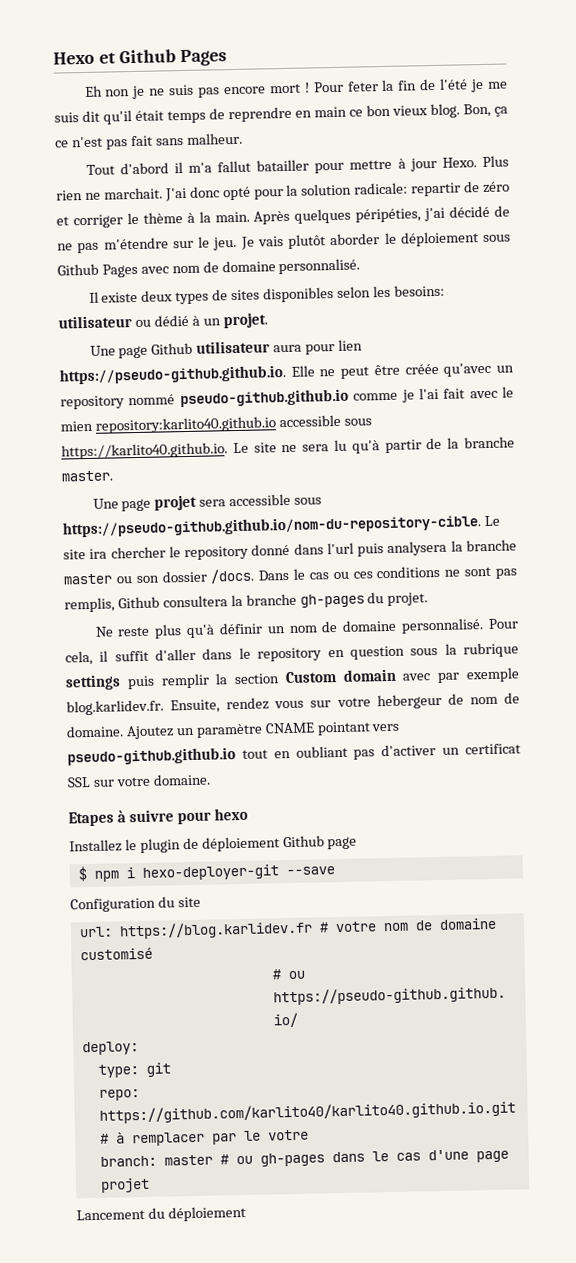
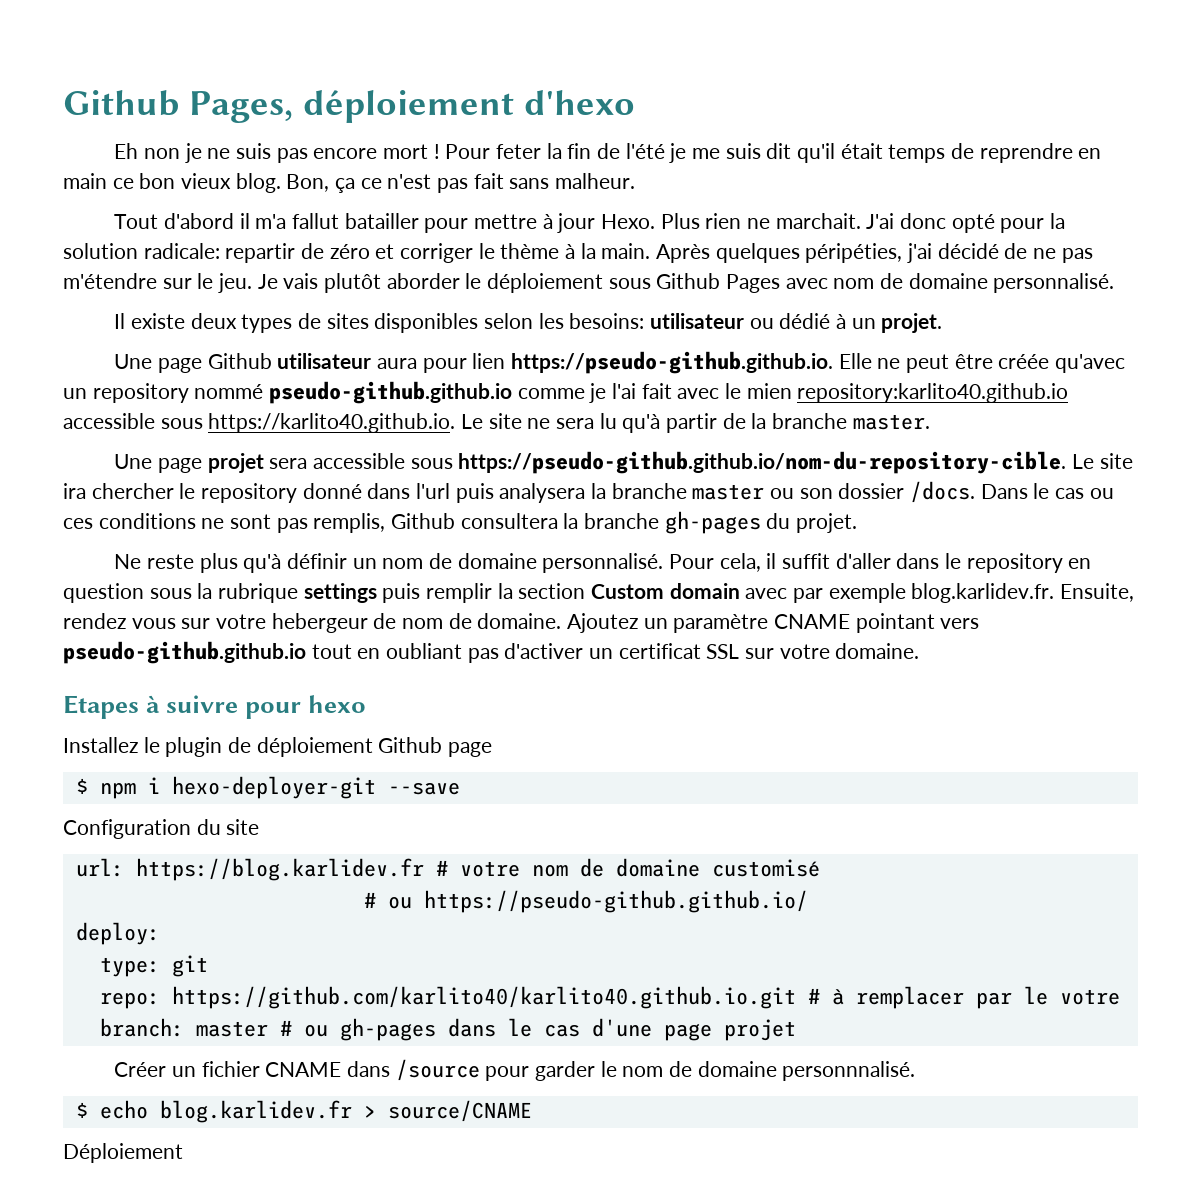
- Hexo et Github Pages
+ Github Pages, déploiement d'hexo
- Lancement du déploiement
+ Créer un fichier CNAME dans /source pour garder le nom de domaine personnnalisé.
+ $ echo blog.karlidev.fr > source/CNAME
+ Déploiement

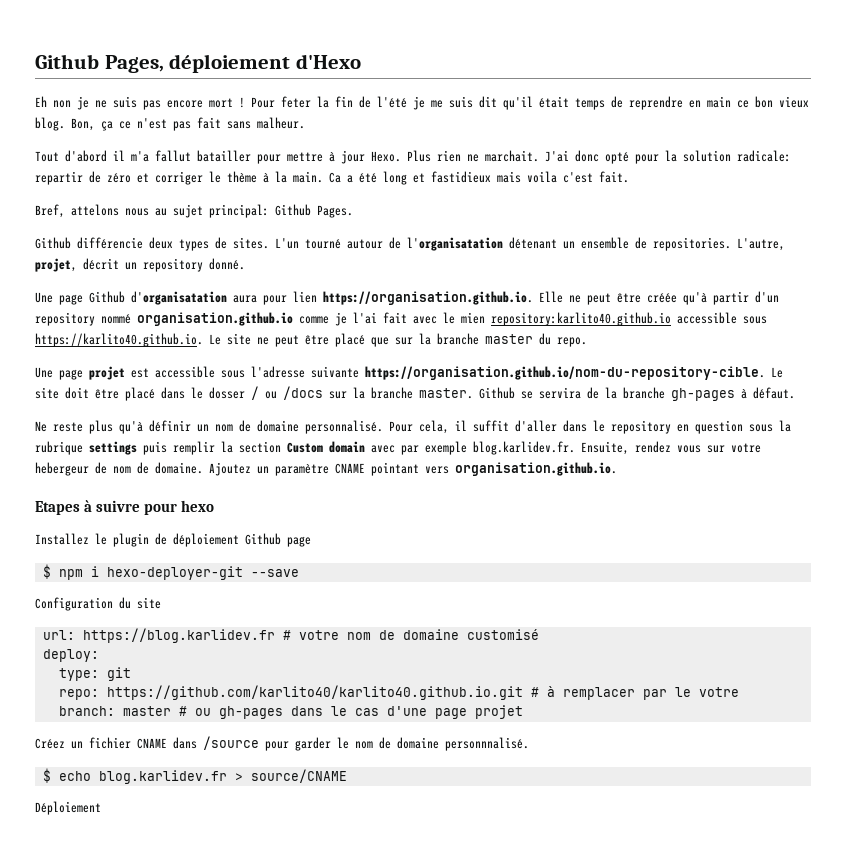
- Github Pages, déploiement d'hexo
+ Github Pages, déploiement d'Hexo
- Après quelques péripéties, j'ai décidé de ne pas m'étendre sur le jeu. Je vais plutôt aborder le déploiement sous Github Pages avec nom de domaine personnalisé.
- Il existe deux types de sites disponibles selon les besoins: utilisateur ou dédié à un projet.
+ Ca a été long et fastidieux mais voila c'est fait.
+ Bref, attelons nous au sujet principal: Github Pages.
+ Github différencie deux types de sites. L'un tourné autour de l'organisatation détenant un ensemble de repositories. L'autre, projet, décrit un repository donné.
- Une page Github utilisateur aura pour lien https://pseudo-github.github.io. Elle ne peut être créée qu'avec un repository nommé pseudo-github.github.io comme je l'ai fait avec le mien repository:karlito40.github.io accessible sous https://karlito40.github.io. Le site ne sera lu qu'à partir de la branche master.
+ Une page Github d'organisatation aura pour lien https://organisation.github.io. Elle ne peut être créée qu'à partir d'un repository nommé organisation.github.io comme je l'ai fait avec le mien repository:karlito40.github.io accessible sous https://karlito40.github.io. Le site ne peut être placé que sur la branche master du repo.
- Une page projet sera accessible sous https://pseudo-github.github.io/nom-du-repository-cible. Le site ira chercher le repository donné dans l'url puis analysera la branche master ou son dossier /docs. Dans le cas ou ces conditions ne sont pas remplis, Github consultera la branche gh-pages du projet.
+ Une page projet est accessible sous l'adresse suivante https://organisation.github.io/nom-du-repository-cible. Le site doit être placé dans le dosser / ou /docs sur la branche master. Github se servira de la branche gh-pages à défaut.
- Ajoutez un paramètre CNAME pointant vers pseudo-github.github.io tout en oubliant pas d'activer un certificat SSL sur votre domaine.
+ Ajoutez un paramètre CNAME pointant vers organisation.github.io.
- # ou https://pseudo-github.github.io/
- Créer un fichier CNAME dans /source pour garder le nom de domaine personnnalisé.
+ Créez un fichier CNAME dans /source pour garder le nom de domaine personnnalisé.

